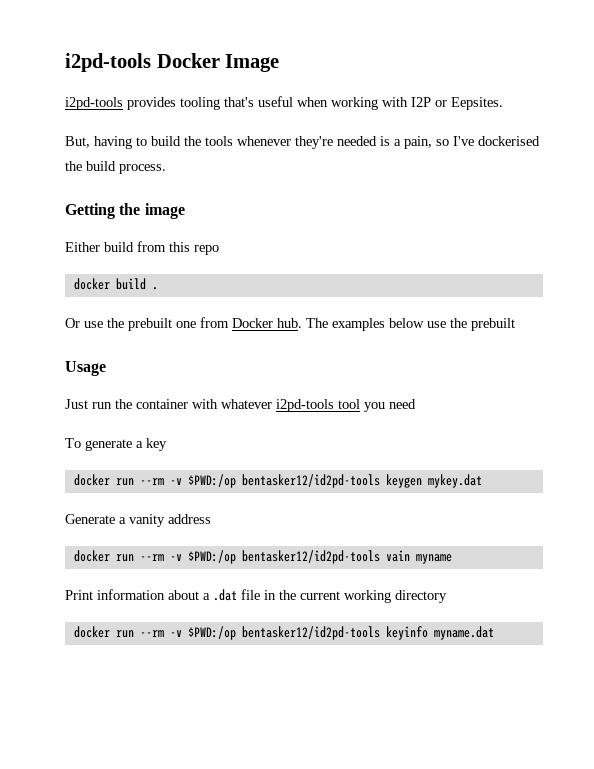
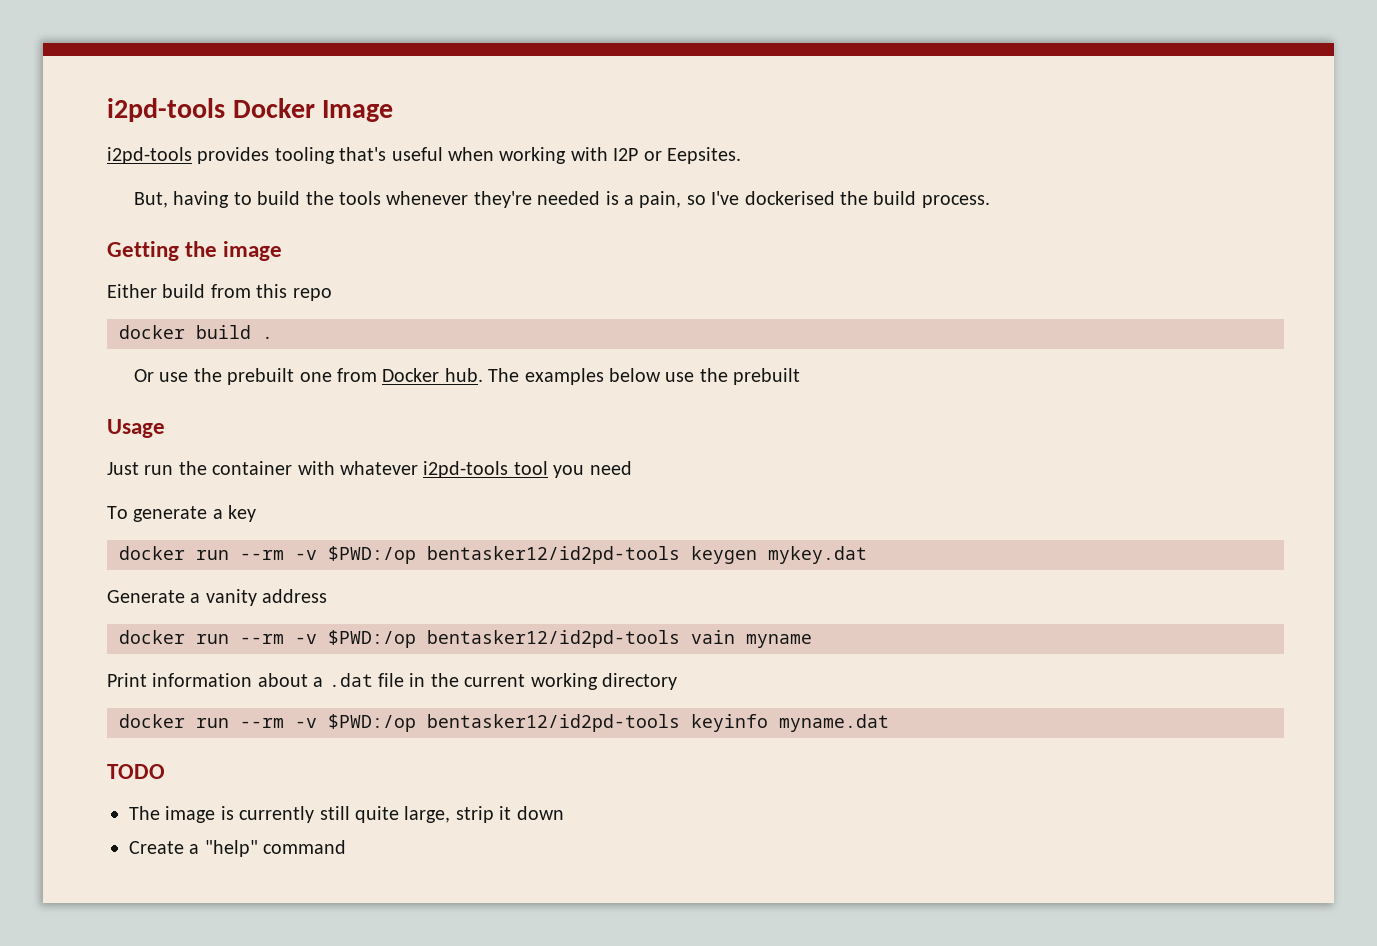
+ TODO
+ The image is currently still quite large, strip it down
+ Create a "help" command

